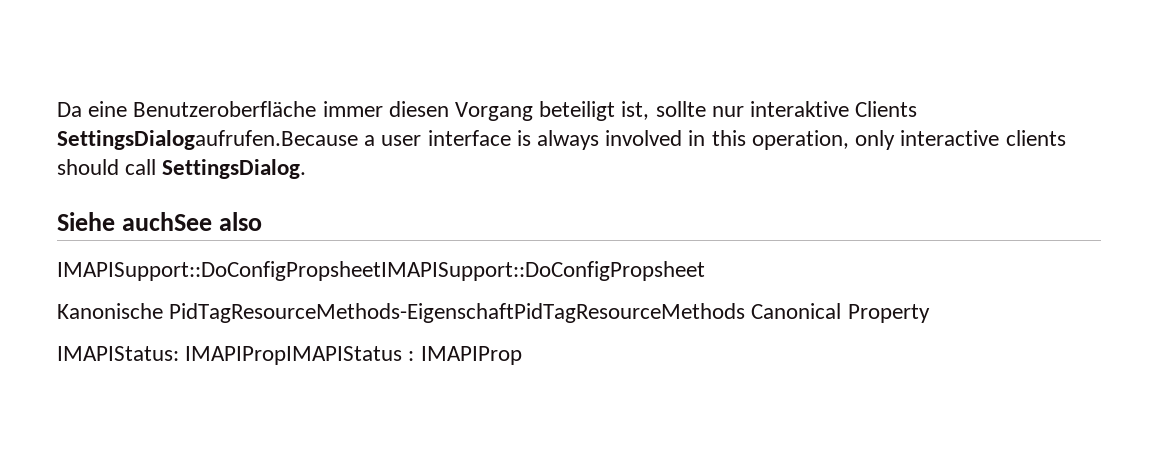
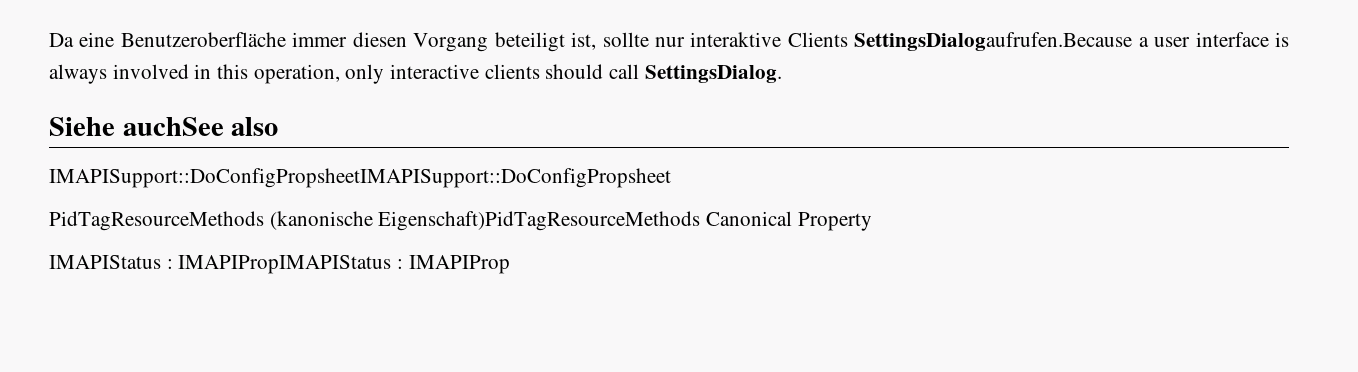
- Kanonische PidTagResourceMethods-EigenschaftPidTagResourceMethods Canonical Property
+ PidTagResourceMethods (kanonische Eigenschaft)PidTagResourceMethods Canonical Property
- IMAPIStatus: IMAPIPropIMAPIStatus : IMAPIProp
+ IMAPIStatus : IMAPIPropIMAPIStatus : IMAPIProp

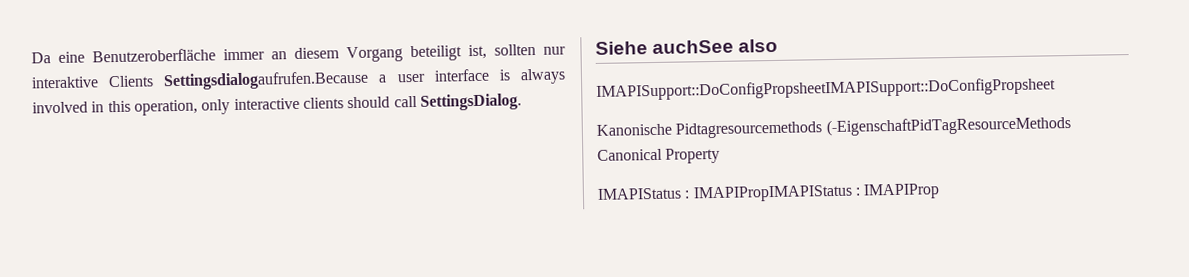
- Da eine Benutzeroberfläche immer diesen Vorgang beteiligt ist, sollte nur interaktive Clients SettingsDialogaufrufen.Because a user interface is always involved in this operation, only interactive clients should call SettingsDialog.
+ Da eine Benutzeroberfläche immer an diesem Vorgang beteiligt ist, sollten nur interaktive Clients Settingsdialogaufrufen.Because a user interface is always involved in this operation, only interactive clients should call SettingsDialog.
- PidTagResourceMethods (kanonische Eigenschaft)PidTagResourceMethods Canonical Property
+ Kanonische Pidtagresourcemethods (-EigenschaftPidTagResourceMethods Canonical Property

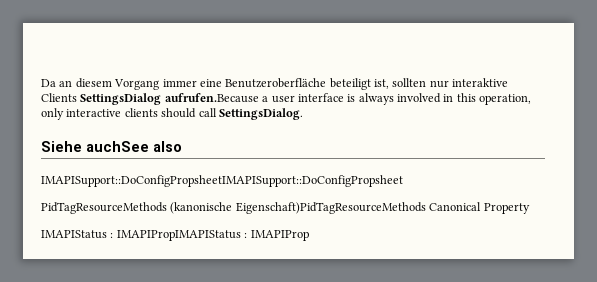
- Da eine Benutzeroberfläche immer an diesem Vorgang beteiligt ist, sollten nur interaktive Clients Settingsdialogaufrufen.Because a user interface is always involved in this operation, only interactive clients should call SettingsDialog.
+ Da an diesem Vorgang immer eine Benutzeroberfläche beteiligt ist, sollten nur interaktive Clients SettingsDialog aufrufen.Because a user interface is always involved in this operation, only interactive clients should call SettingsDialog.
- Kanonische Pidtagresourcemethods (-EigenschaftPidTagResourceMethods Canonical Property
+ PidTagResourceMethods (kanonische Eigenschaft)PidTagResourceMethods Canonical Property

